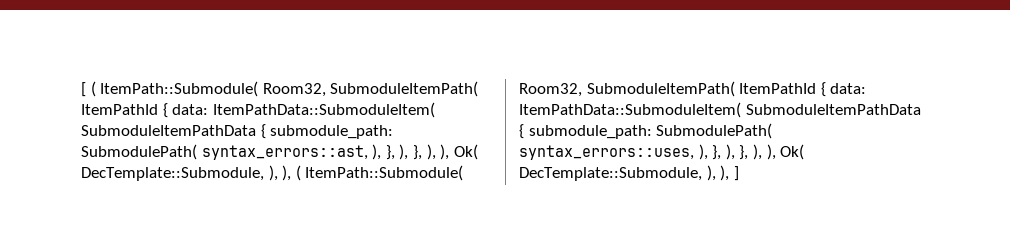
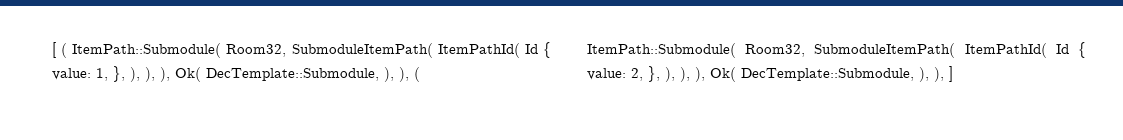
- [ ( ItemPath::Submodule( Room32, SubmoduleItemPath( ItemPathId { data: ItemPathData::SubmoduleItem( SubmoduleItemPathData { submodule_path: SubmodulePath( syntax_errors::ast, ), }, ), }, ), ), Ok( DecTemplate::Submodule, ), ), ( ItemPath::Submodule( Room32, SubmoduleItemPath( ItemPathId { data: ItemPathData::SubmoduleItem( SubmoduleItemPathData { submodule_path: SubmodulePath( syntax_errors::uses, ), }, ), }, ), ), Ok( DecTemplate::Submodule, ), ), ]
+ [ ( ItemPath::Submodule( Room32, SubmoduleItemPath( ItemPathId( Id { value: 1, }, ), ), ), Ok( DecTemplate::Submodule, ), ), ( ItemPath::Submodule( Room32, SubmoduleItemPath( ItemPathId( Id { value: 2, }, ), ), ), Ok( DecTemplate::Submodule, ), ), ]

